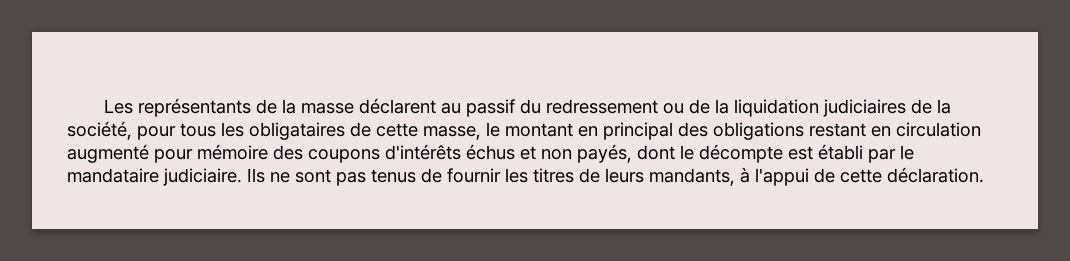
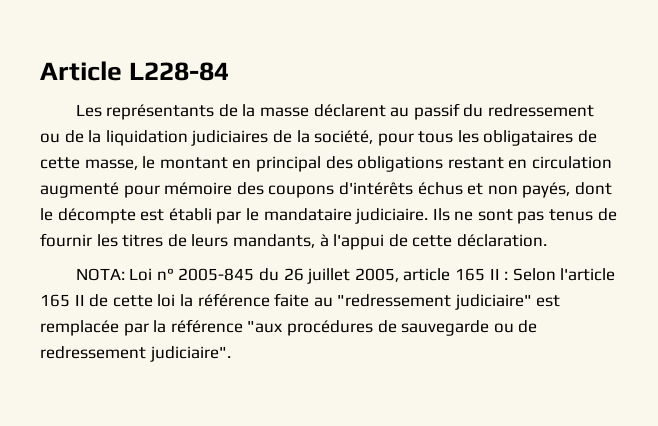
+ Article L228-84
+ NOTA: Loi n° 2005-845 du 26 juillet 2005, article 165 II : Selon l'article 165 II de cette loi la référence faite au "redressement judiciaire" est remplacée par la référence "aux procédures de sauvegarde ou de redressement judiciaire".

